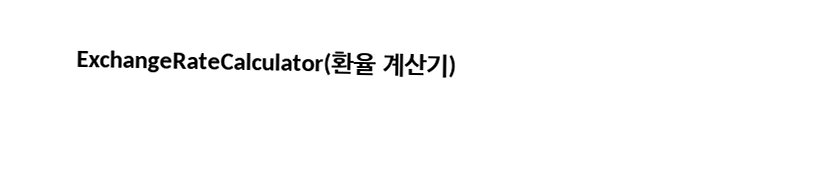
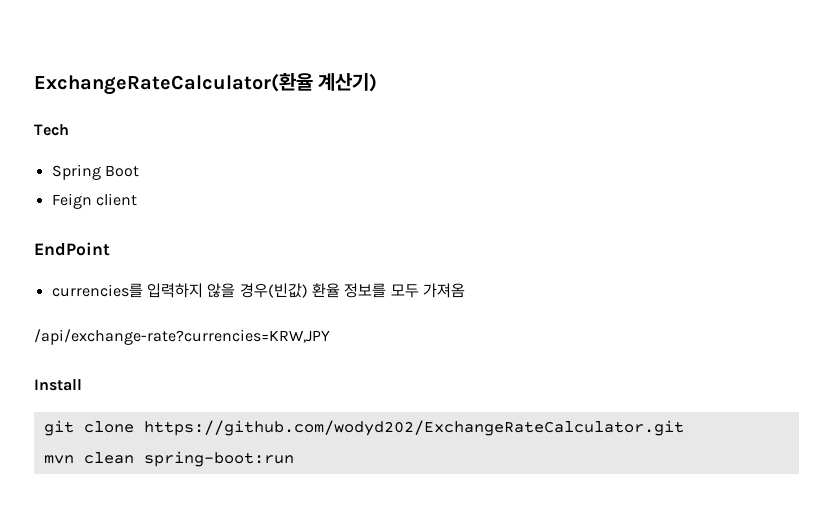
+ Tech
+ Spring Boot
+ Feign client
+ EndPoint
+ currencies를 입력하지 않을 경우(빈값) 환율 정보를 모두 가져옴
+ /api/exchange-rate?currencies=KRW,JPY
+ Install
+ git clone https://github.com/wodyd202/ExchangeRateCalculator.git
+ mvn clean spring-boot:run

